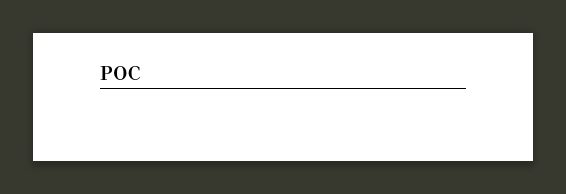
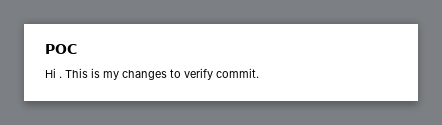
+ Hi . This is my changes to verify commit.

